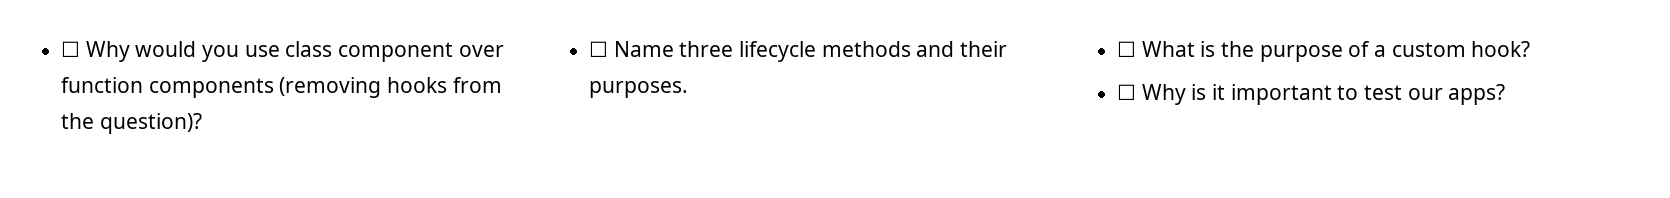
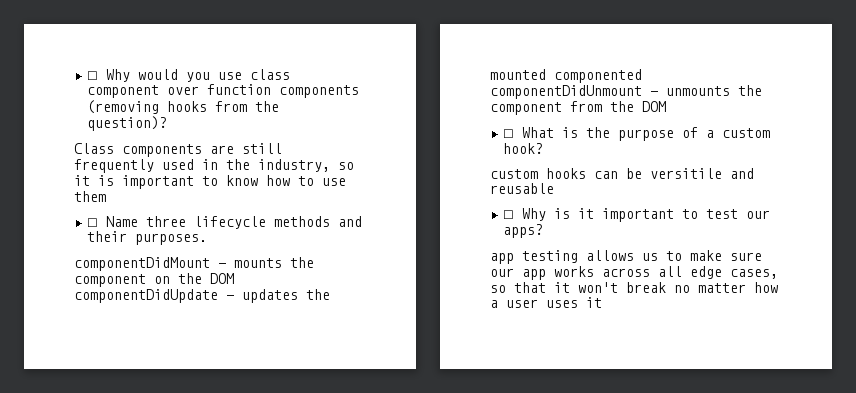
+ Class components are still frequently used in the industry, so it is important to know how to use them
+ componentDidMount - mounts the component on the DOM componentDidUpdate - updates the mounted componented componentDidUnmount - unmounts the component from the DOM
+ custom hooks can be versitile and reusable
+ app testing allows us to make sure our app works across all edge cases, so that it won't break no matter how a user uses it

